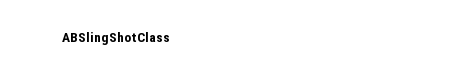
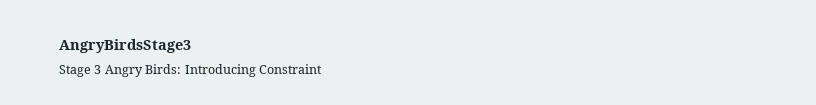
- ABSlingShotClass
+ AngryBirdsStage3
+ Stage 3 Angry Birds: Introducing Constraint

